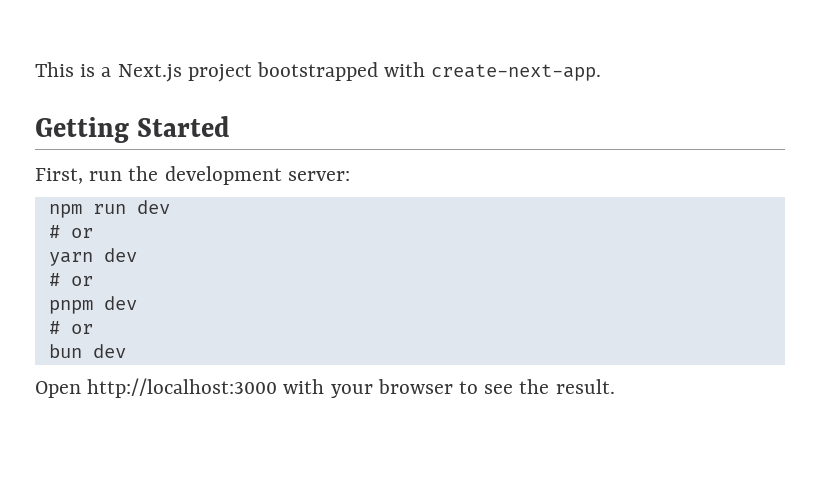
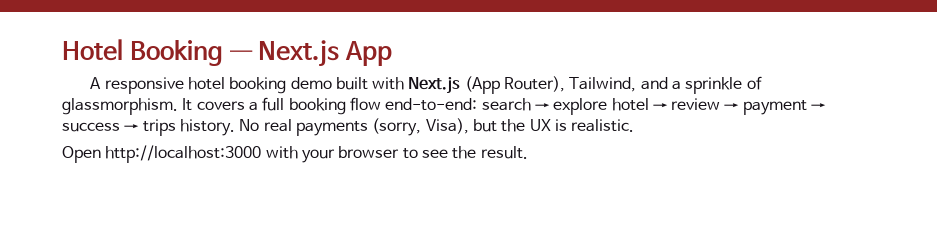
- This is a Next.js project bootstrapped with create-next-app.
- Getting Started
- First, run the development server:
- npm run dev
- # or
- yarn dev
- # or
- pnpm dev
- # or
- bun dev
+ Hotel Booking — Next.js App
+ A responsive hotel booking demo built with Next.js (App Router), Tailwind, and a sprinkle of glassmorphism. It covers a full booking flow end-to-end: search → explore hotel → review → payment → success → trips history. No real payments (sorry, Visa), but the UX is realistic.

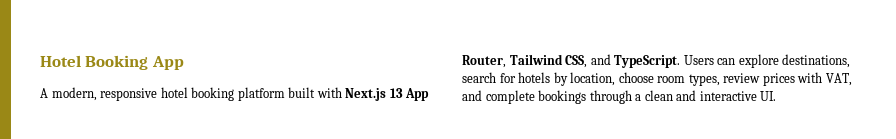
- Hotel Booking — Next.js App
+ Hotel Booking App
- A responsive hotel booking demo built with Next.js (App Router), Tailwind, and a sprinkle of glassmorphism. It covers a full booking flow end-to-end: search → explore hotel → review → payment → success → trips history. No real payments (sorry, Visa), but the UX is realistic.
- Open http://localhost:3000 with your browser to see the result.
+ A modern, responsive hotel booking platform built with Next.js 13 App Router, Tailwind CSS, and TypeScript. Users can explore destinations, search for hotels by location, choose room types, review prices with VAT, and complete bookings through a clean and interactive UI.

